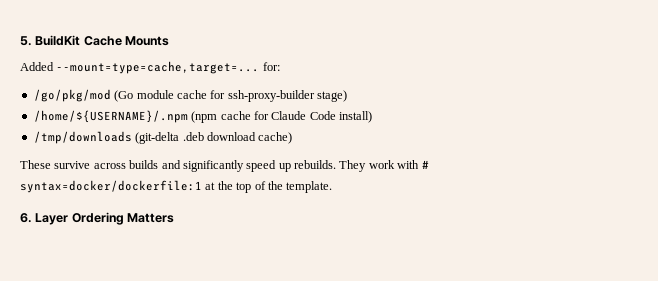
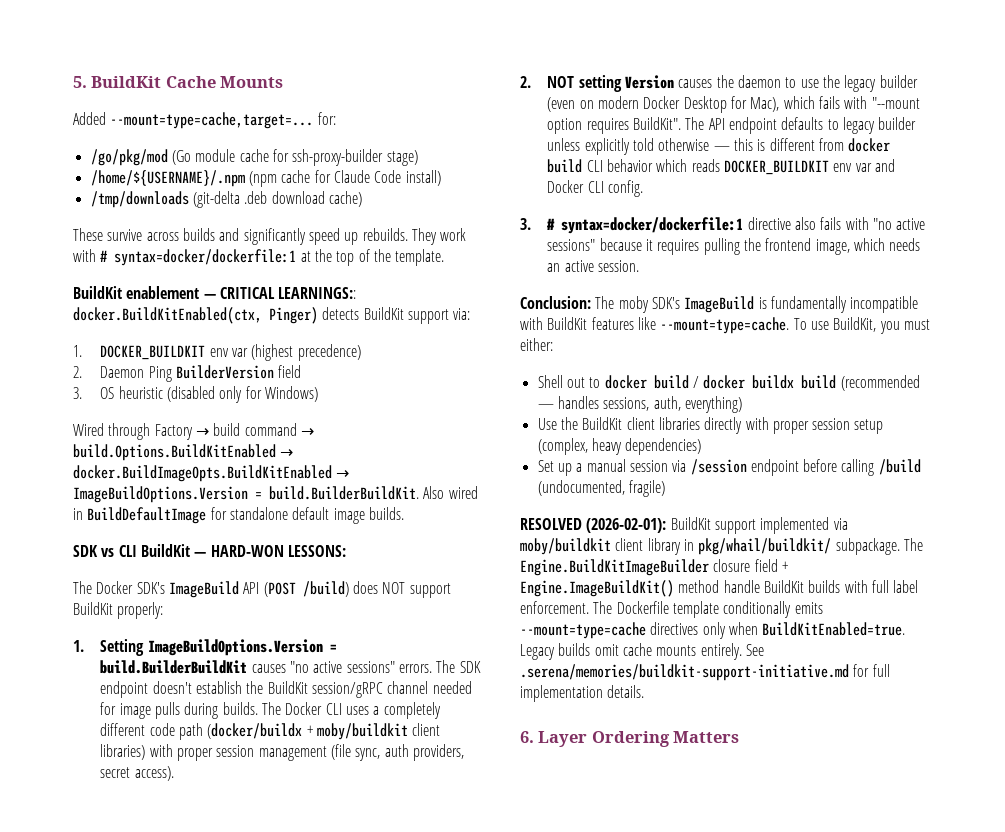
+ BuildKit enablement — CRITICAL LEARNINGS:: docker.BuildKitEnabled(ctx, Pinger) detects BuildKit support via:
+ 1. DOCKER_BUILDKIT env var (highest precedence)
+ 2. Daemon Ping BuilderVersion field
+ 3. OS heuristic (disabled only for Windows)
+ Wired through Factory → build command → build.Options.BuildKitEnabled → docker.BuildImageOpts.BuildKitEnabled → ImageBuildOptions.Version = build.BuilderBuildKit. Also wired in BuildDefaultImage for standalone default image builds.
+ SDK vs CLI BuildKit — HARD-WON LESSONS:
+ The Docker SDK's ImageBuild API (POST /build) does NOT support BuildKit properly:
+ 1. Setting ImageBuildOptions.Version = build.BuilderBuildKit causes "no active sessions" errors. The SDK endpoint doesn't establish the BuildKit session/gRPC channel needed for image pulls during builds. The Docker CLI uses a completely different code path (docker/buildx + moby/buildkit client libraries) with proper session management (file sync, auth providers, secret access).
+ 2. NOT setting Version causes the daemon to use the legacy builder (even on modern Docker Desktop for Mac), which fails with "--mount option requires BuildKit". The API endpoint defaults to legacy builder unless explicitly told otherwise — this is different from docker build CLI behavior which reads DOCKER_BUILDKIT env var and Docker CLI config.
+ 3. # syntax=docker/dockerfile:1 directive also fails with "no active sessions" because it requires pulling the frontend image, which needs an active session.
+ Conclusion: The moby SDK's ImageBuild is fundamentally incompatible with BuildKit features like --mount=type=cache. To use BuildKit, you must either:
+ Shell out to docker build / docker buildx build (recommended — handles sessions, auth, everything)
+ Use the BuildKit client libraries directly with proper session setup (complex, heavy dependencies)
+ Set up a manual session via /session endpoint before calling /build (undocumented, fragile)
+ RESOLVED (2026-02-01): BuildKit support implemented via moby/buildkit client library in pkg/whail/buildkit/ subpackage. The Engine.BuildKitImageBuilder closure field + Engine.ImageBuildKit() method handle BuildKit builds with full label enforcement. The Dockerfile template conditionally emits --mount=type=cache directives only when BuildKitEnabled=true. Legacy builds omit cache mounts entirely. See .serena/memories/buildkit-support-initiative.md for full implementation details.

